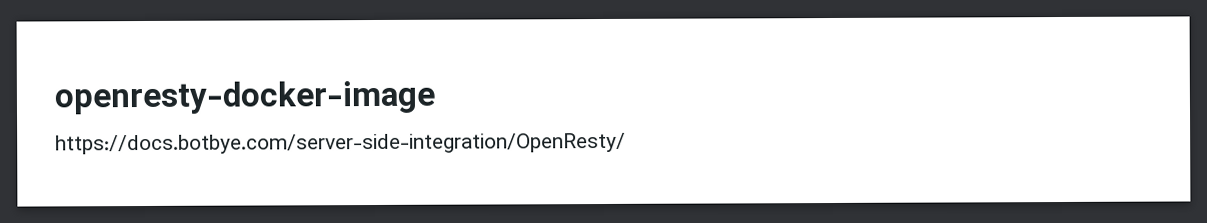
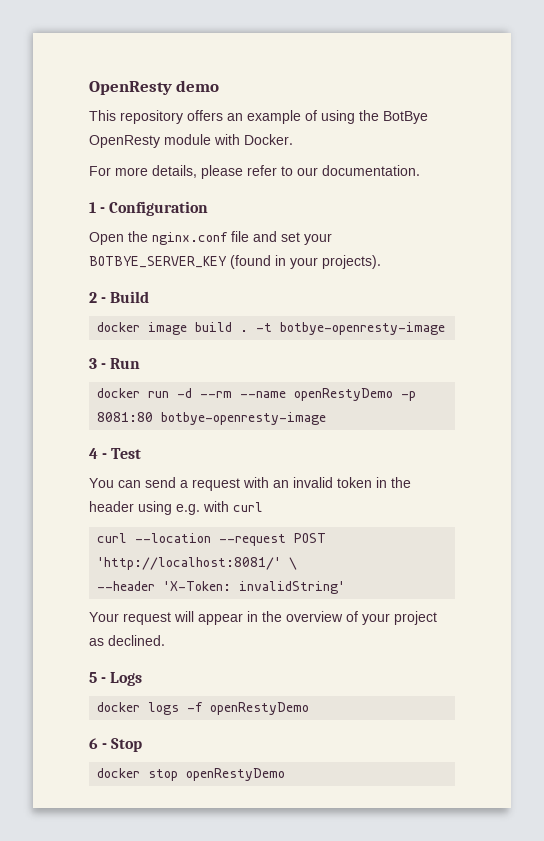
- openresty-docker-image
- https://docs.botbye.com/server-side-integration/OpenResty/
+ OpenResty demo
+ This repository offers an example of using the BotBye OpenResty module with Docker.
+ For more details, please refer to our documentation.
+ 1 - Configuration
+ Open the nginx.conf file and set your BOTBYE_SERVER_KEY (found in your projects).
+ 2 - Build
+ docker image build . -t botbye-openresty-image
+ 3 - Run
+ docker run -d --rm --name openRestyDemo -p 8081:80 botbye-openresty-image
+ 4 - Test
+ You can send a request with an invalid token in the header using e.g. with curl
+ curl --location --request POST 'http://localhost:8081/' \
+ --header 'X-Token: invalidString'
+ Your request will appear in the overview of your project as declined.
+ 5 - Logs
+ docker logs -f openRestyDemo
+ 6 - Stop
+ docker stop openRestyDemo

